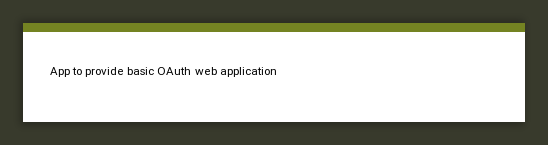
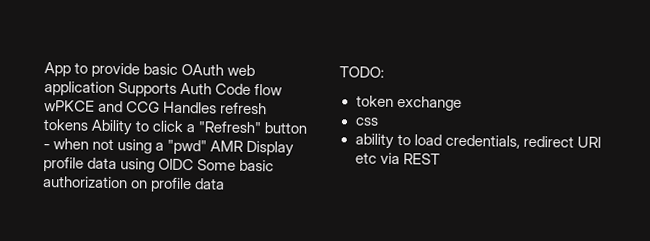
- App to provide basic OAuth web application
+ App to provide basic OAuth web application Supports Auth Code flow wPKCE and CCG Handles refresh tokens Ability to click a "Refresh" button - when not using a "pwd" AMR Display profile data using OIDC Some basic authorization on profile data
+ TODO:
+ token exchange
+ css
+ ability to load credentials, redirect URI etc via REST

